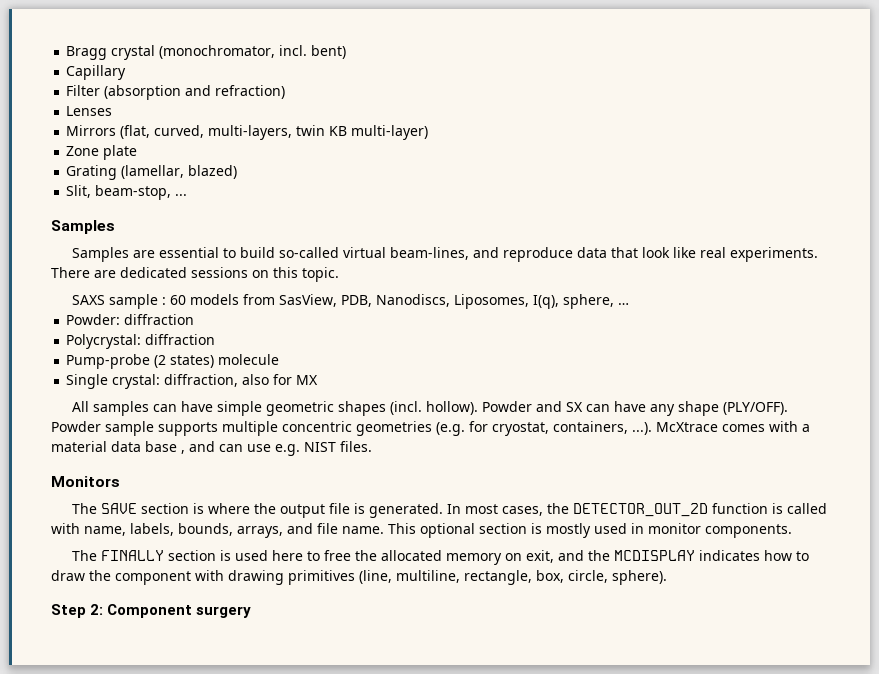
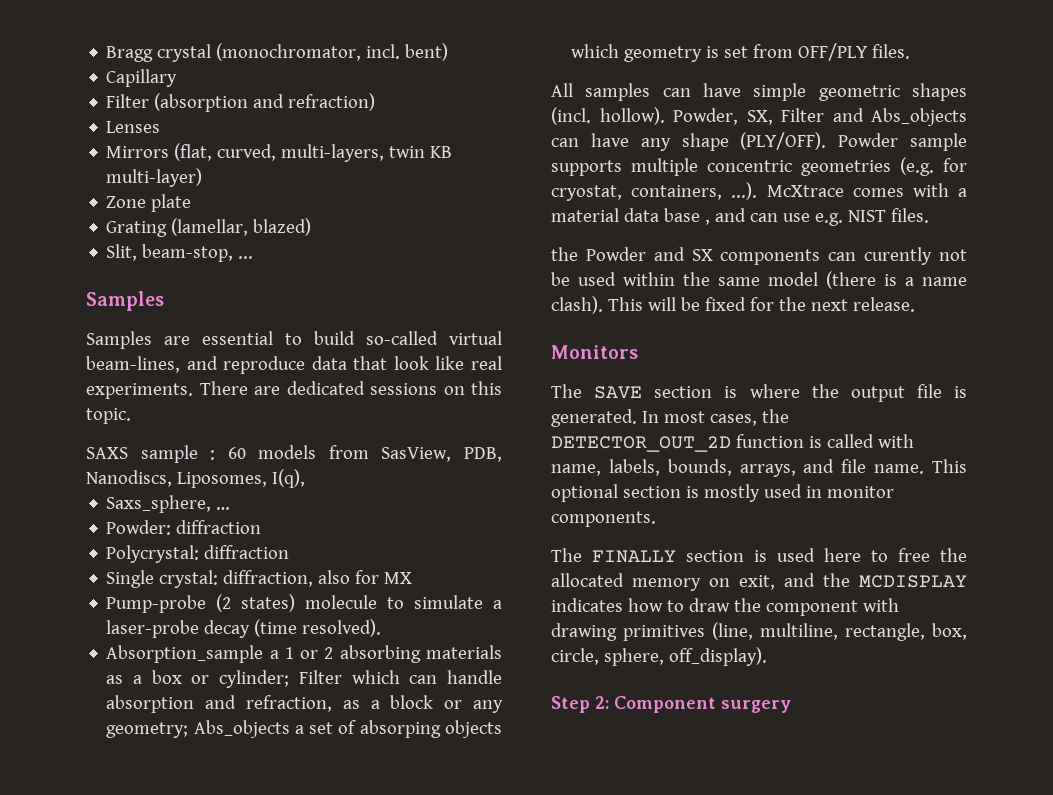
- SAXS sample : 60 models from SasView, PDB, Nanodiscs, Liposomes, I(q), sphere, …
+ SAXS sample : 60 models from SasView, PDB, Nanodiscs, Liposomes, I(q),
+ Saxs_sphere, …
- Pump-probe (2 states) molecule
+ Pump-probe (2 states) molecule to simulate a laser-probe decay (time resolved).
+ Absorption_sample a 1 or 2 absorbing materials as a box or cylinder; Filter which can handle absorption and refraction, as a block or any geometry; Abs_objects a set of absorping objects which geometry is set from OFF/PLY files.
- Powder and SX can have any shape (PLY/OFF).
+ Powder, SX, Filter and Abs_objects can have any shape (PLY/OFF).
+ the Powder and SX components can curently not be used within the same model (there is a name clash). This will be fixed for the next release.
- The FINALLY section is used here to free the allocated memory on exit, and the MCDISPLAY indicates how to draw the component with drawing primitives (line, multiline, rectangle, box, circle, sphere).
+ The FINALLY section is used here to free the allocated memory on exit, and the MCDISPLAY indicates how to draw the component with drawing primitives (line, multiline, rectangle, box, circle, sphere, off_display).

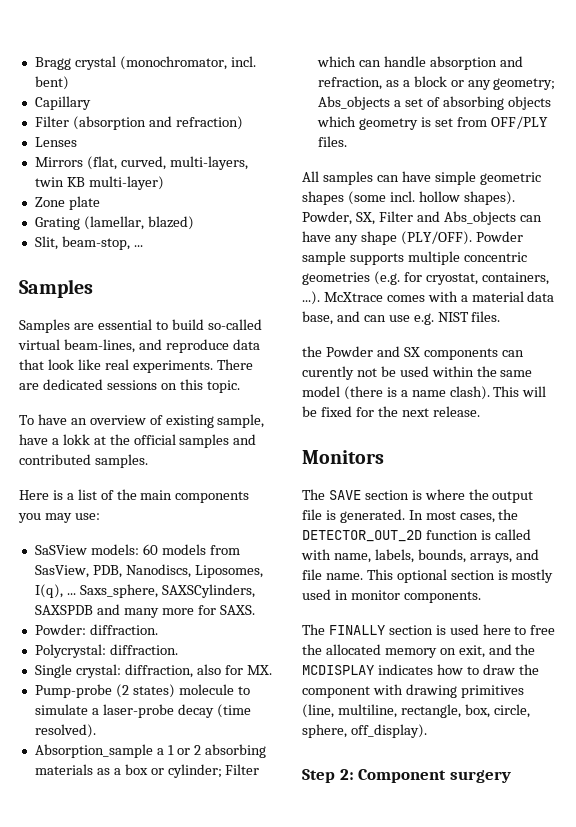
- SAXS sample : 60 models from SasView, PDB, Nanodiscs, Liposomes, I(q),
- Saxs_sphere, …
+ To have an overview of existing sample, have a lokk at the official samples and contributed samples.
+ Here is a list of the main components you may use:
+ SaSView models: 60 models from SasView, PDB, Nanodiscs, Liposomes, I(q), ... Saxs_sphere, SAXSCylinders, SAXSPDB and many more for SAXS.
- Powder: diffraction
+ Powder: diffraction.
- Polycrystal: diffraction
+ Polycrystal: diffraction.
- Single crystal: diffraction, also for MX
+ Single crystal: diffraction, also for MX.
- Absorption_sample a 1 or 2 absorbing materials as a box or cylinder; Filter which can handle absorption and refraction, as a block or any geometry; Abs_objects a set of absorping objects which geometry is set from OFF/PLY files.
+ Absorption_sample a 1 or 2 absorbing materials as a box or cylinder; Filter which can handle absorption and refraction, as a block or any geometry; Abs_objects a set of absorbing objects which geometry is set from OFF/PLY files.
- All samples can have simple geometric shapes (incl. hollow).
+ All samples can have simple geometric shapes (some incl. hollow shapes).
- Powder sample supports multiple concentric geometries (e.g. for cryostat, containers, ...). McXtrace comes with a material data base , and can use e.g. NIST files.
+ Powder sample supports multiple concentric geometries (e.g. for cryostat, containers, ...). McXtrace comes with a material data base, and can use e.g. NIST files.

